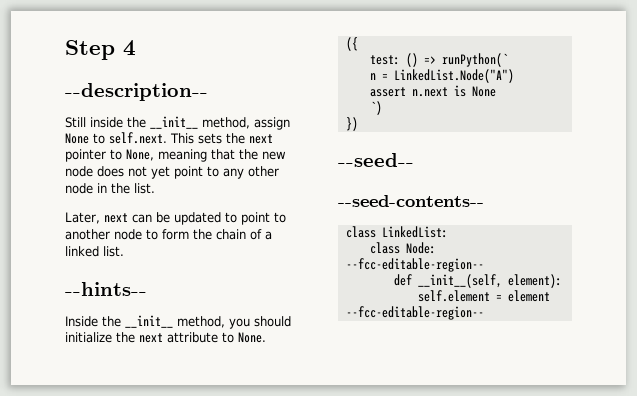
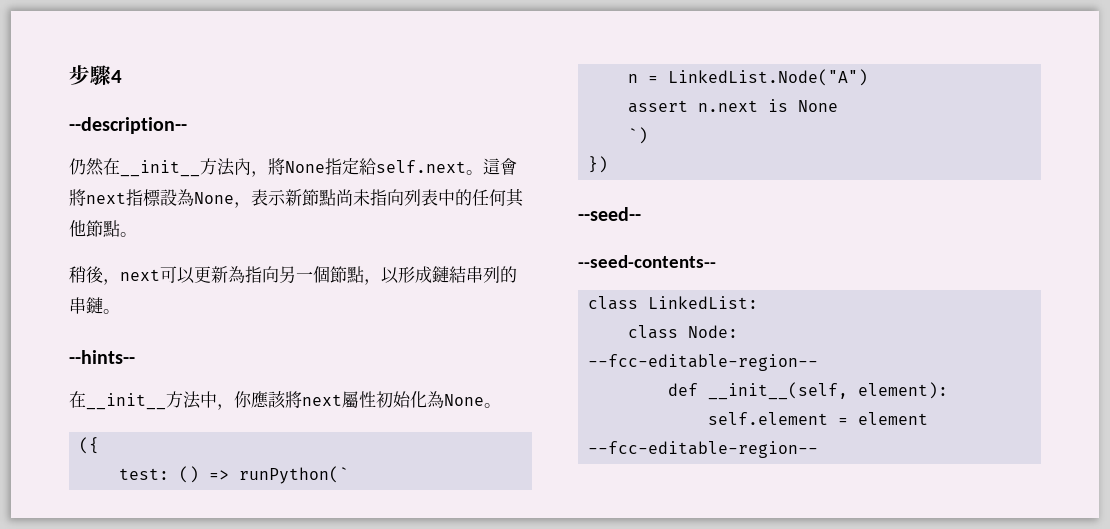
- Step 4
+ 步驟4
- Still inside the __init__ method, assign None to self.next. This sets the next pointer to None, meaning that the new node does not yet point to any other node in the list.
- Later, next can be updated to point to another node to form the chain of a linked list.
+ 仍然在__init__方法內，將None指定給self.next。這會將next指標設為None，表示新節點尚未指向列表中的任何其他節點。
+ 稍後，next可以更新為指向另一個節點，以形成鏈結串列的串鏈。
  --hints--
- Inside the __init__ method, you should initialize the next attribute to None.
+ 在__init__方法中，你應該將next屬性初始化為None。

